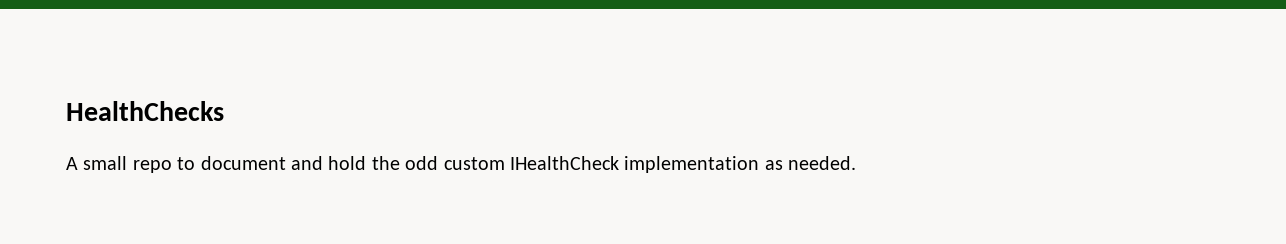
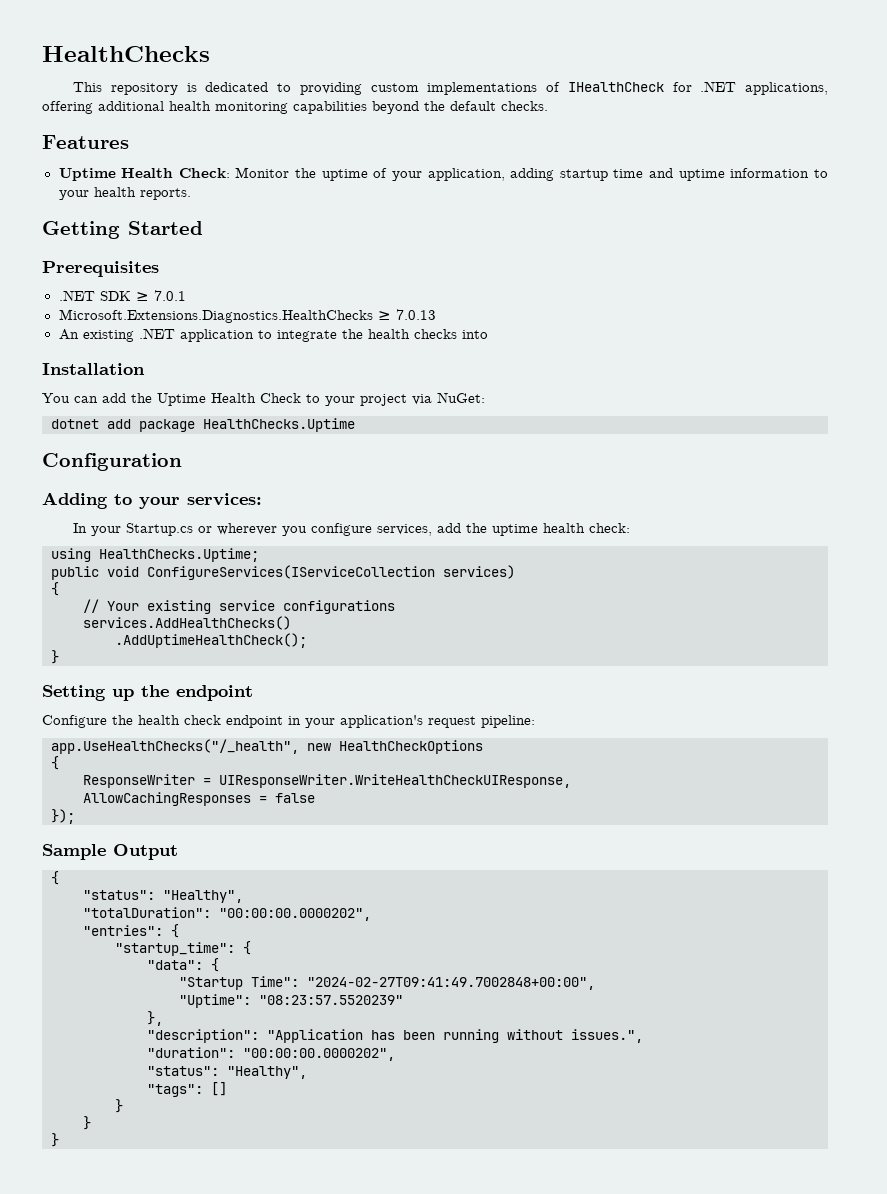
- A small repo to document and hold the odd custom IHealthCheck implementation as needed.
+ This repository is dedicated to providing custom implementations of IHealthCheck for .NET applications, offering additional health monitoring capabilities beyond the default checks.
+ Features
+ Uptime Health Check: Monitor the uptime of your application, adding startup time and uptime information to your health reports.
+ Getting Started
+ Prerequisites
+ .NET SDK ≥ 7.0.1
+ Microsoft.Extensions.Diagnostics.HealthChecks ≥ 7.0.13
+ An existing .NET application to integrate the health checks into
+ Installation
+ You can add the Uptime Health Check to your project via NuGet:
+ dotnet add package HealthChecks.Uptime
+ Configuration
+ Adding to your services:
+ In your Startup.cs or wherever you configure services, add the uptime health check:
+ using HealthChecks.Uptime;
+ public void ConfigureServices(IServiceCollection services)
+ {
+ // Your existing service configurations
+ services.AddHealthChecks()
+ .AddUptimeHealthCheck();
+ }
+ Setting up the endpoint
+ Configure the health check endpoint in your application's request pipeline:
+ app.UseHealthChecks("/_health", new HealthCheckOptions
+ {
+ ResponseWriter = UIResponseWriter.WriteHealthCheckUIResponse,
+ AllowCachingResponses = false
+ });
+ Sample Output
+ {
+ "status": "Healthy",
+ "totalDuration": "00:00:00.0000202",
+ "entries": {
+ "startup_time": {
+ "data": {
+ "Startup Time": "2024-02-27T09:41:49.7002848+00:00",
+ "Uptime": "08:23:57.5520239"
+ },
+ "description": "Application has been running without issues.",
+ "duration": "00:00:00.0000202",
+ "status": "Healthy",
+ "tags": []
+ }
+ }
+ }

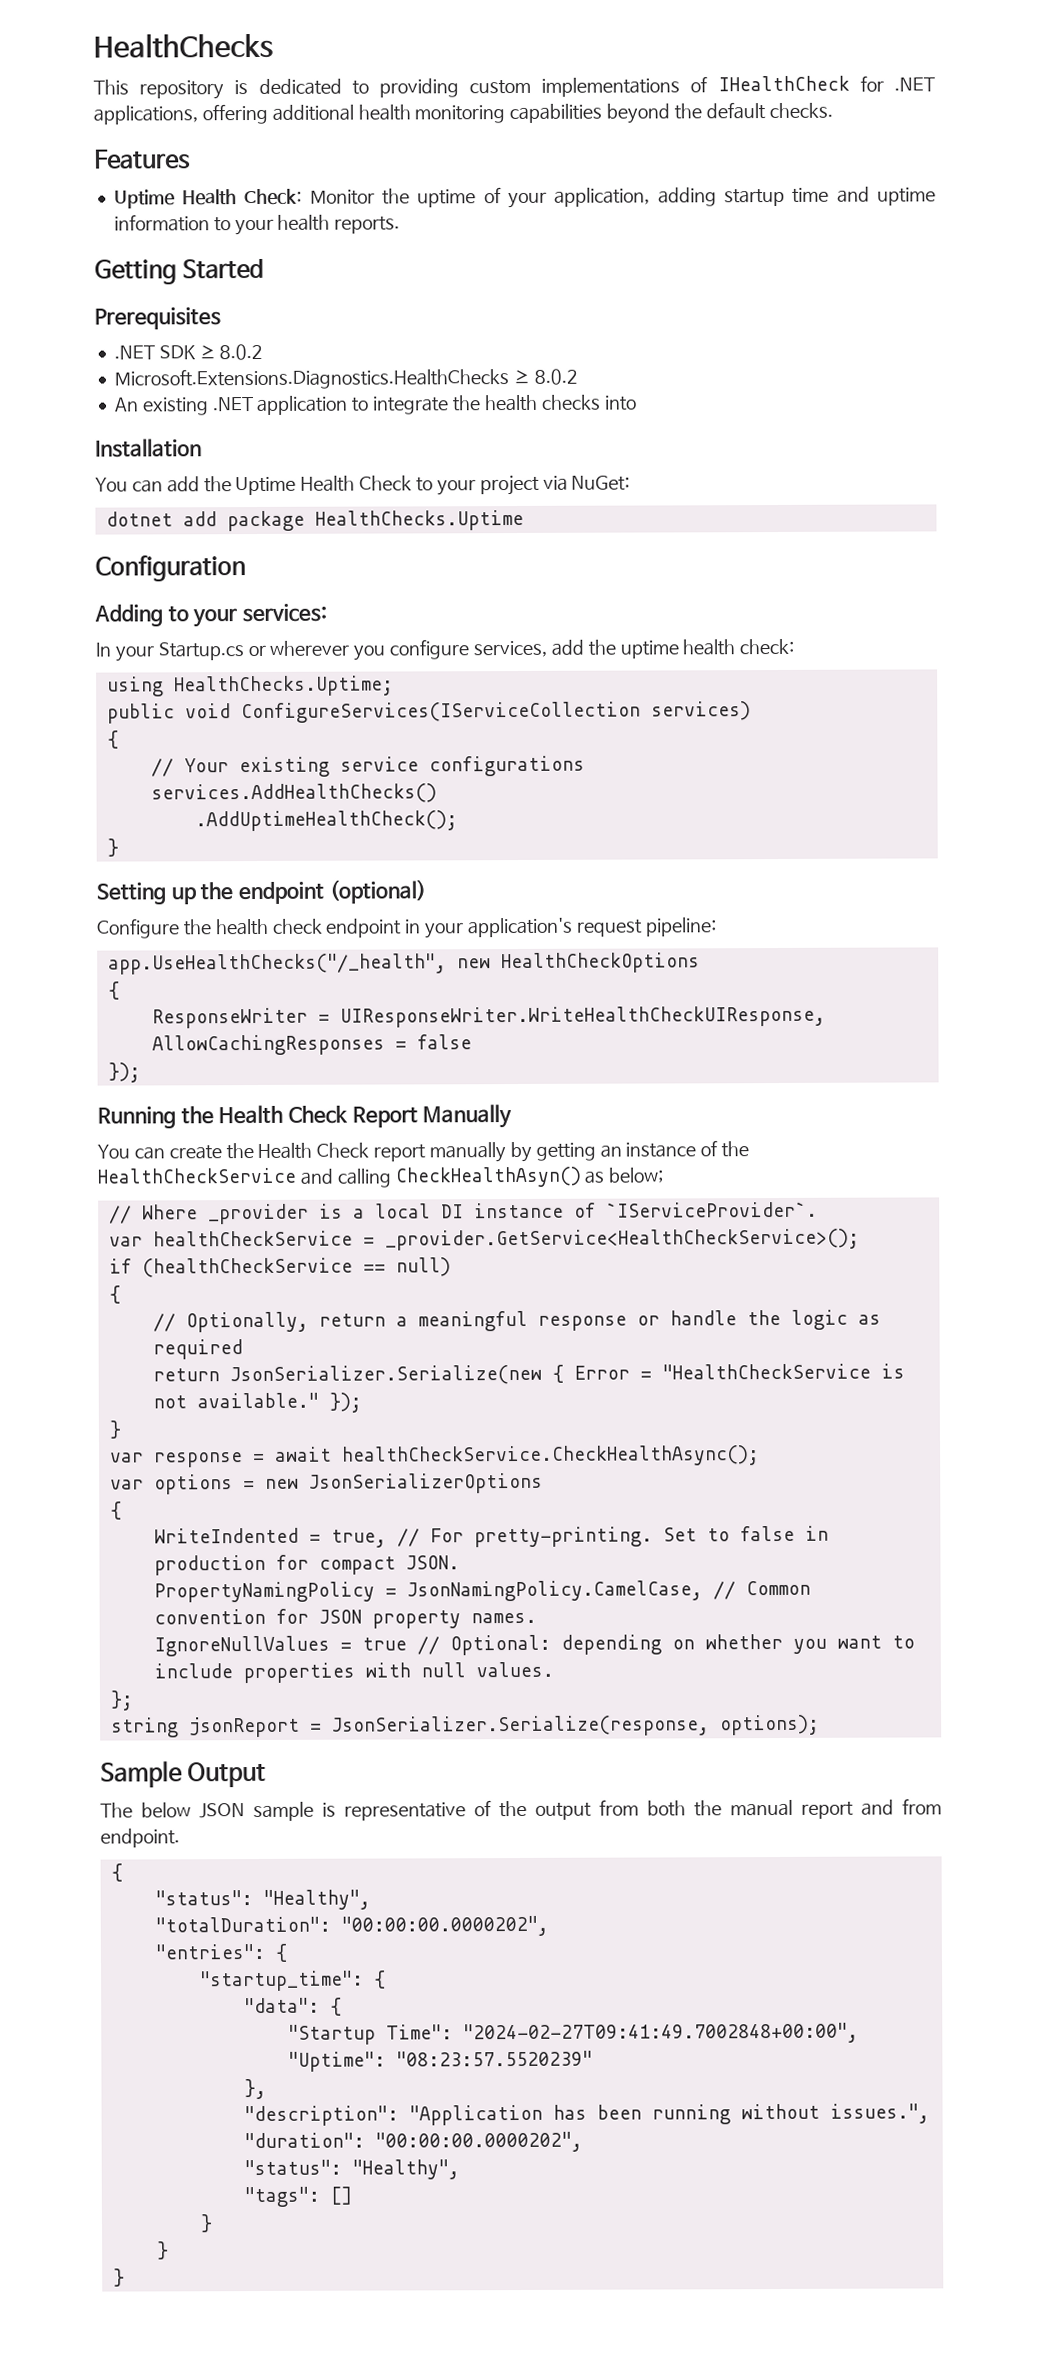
- .NET SDK ≥ 7.0.1
+ .NET SDK ≥ 8.0.2
- Microsoft.Extensions.Diagnostics.HealthChecks ≥ 7.0.13
+ Microsoft.Extensions.Diagnostics.HealthChecks ≥ 8.0.2
- Setting up the endpoint
+ Setting up the endpoint (optional)
+ Running the Health Check Report Manually
+ You can create the Health Check report manually by getting an instance of the HealthCheckService and calling CheckHealthAsyn() as below;
+ // Where _provider is a local DI instance of `IServiceProvider`.
+ var healthCheckService = _provider.GetService<HealthCheckService>();
+ if (healthCheckService == null)
+ {
+ // Optionally, return a meaningful response or handle the logic as required
+ return JsonSerializer.Serialize(new { Error = "HealthCheckService is not available." });
+ }
+ var response = await healthCheckService.CheckHealthAsync();
+ var options = new JsonSerializerOptions
+ {
+ WriteIndented = true, // For pretty-printing. Set to false in production for compact JSON.
+ PropertyNamingPolicy = JsonNamingPolicy.CamelCase, // Common convention for JSON property names.
+ IgnoreNullValues = true // Optional: depending on whether you want to include properties with null values.
+ };
+ string jsonReport = JsonSerializer.Serialize(response, options);
  Sample Output
+ The below JSON sample is representative of the output from both the manual report and from endpoint.

